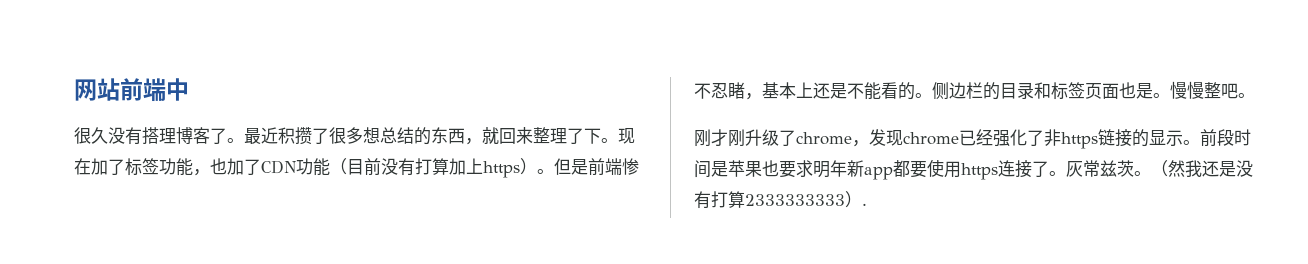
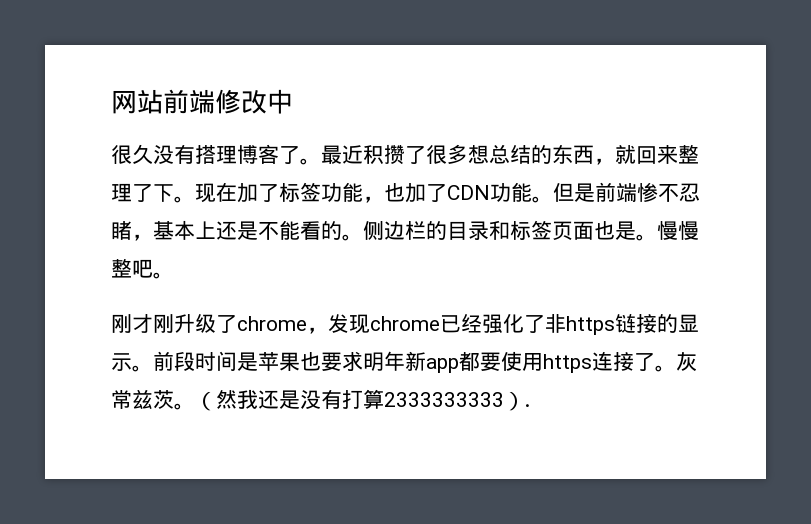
- 网站前端中
+ 网站前端修改中
- 现在加了标签功能，也加了CDN功能（目前没有打算加上https）。
+ 现在加了标签功能，也加了CDN功能。

